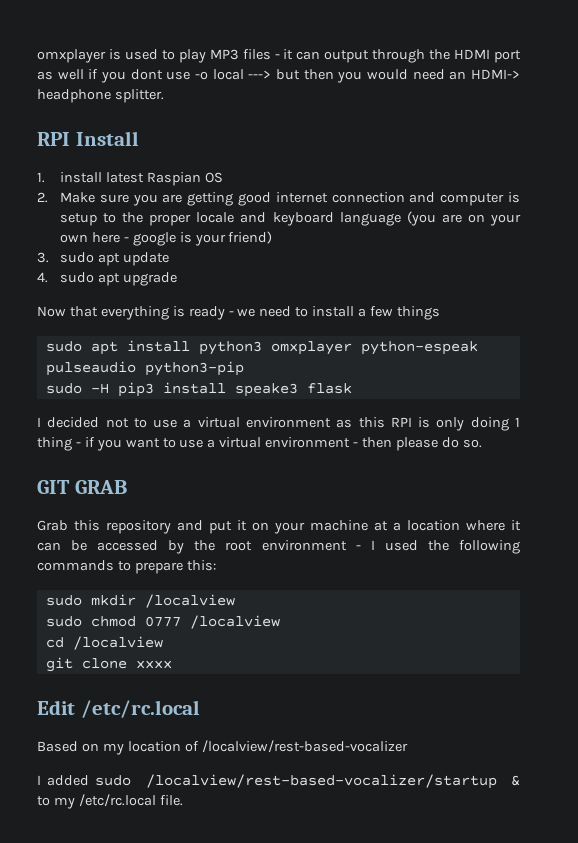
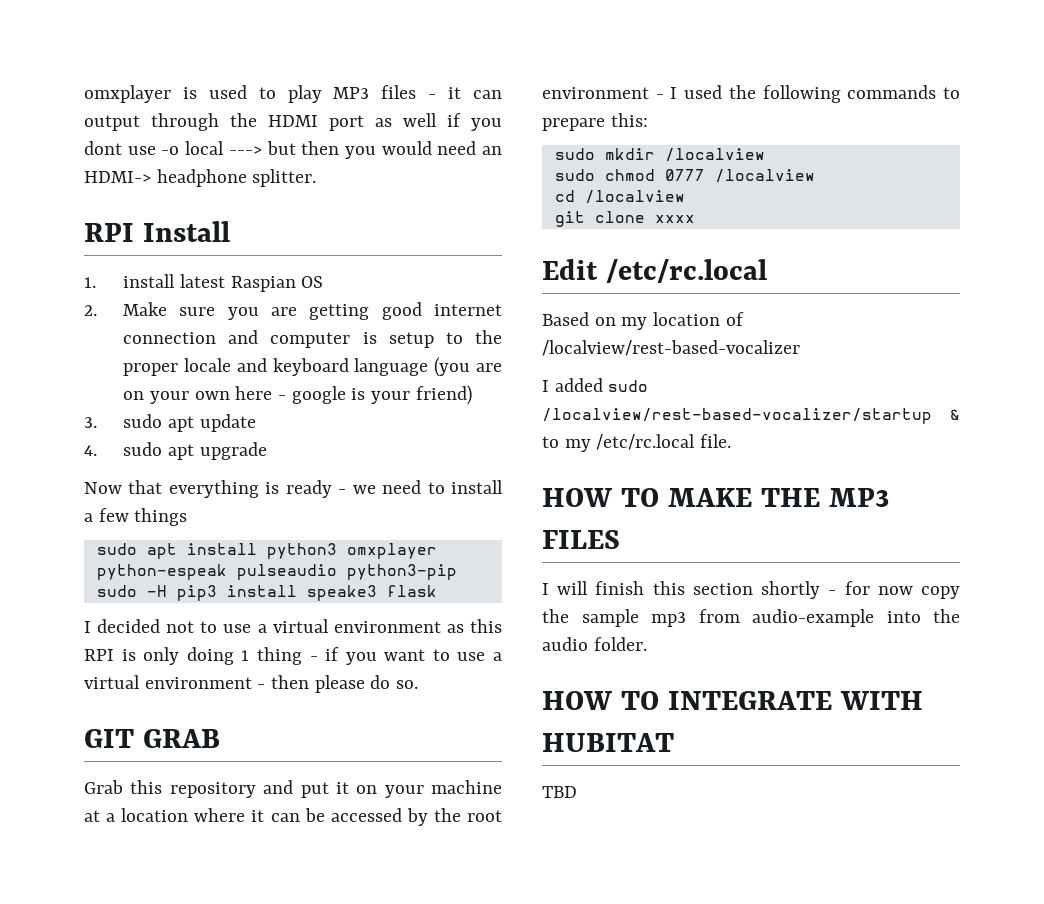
+ HOW TO MAKE THE MP3 FILES
+ I will finish this section shortly - for now copy the sample mp3 from audio-example into the audio folder.
+ HOW TO INTEGRATE WITH HUBITAT
+ TBD

